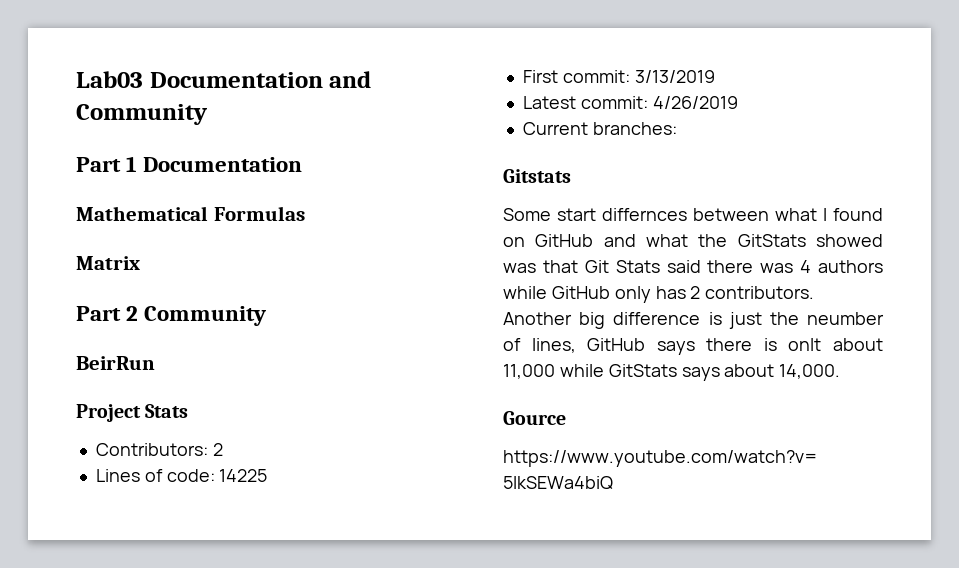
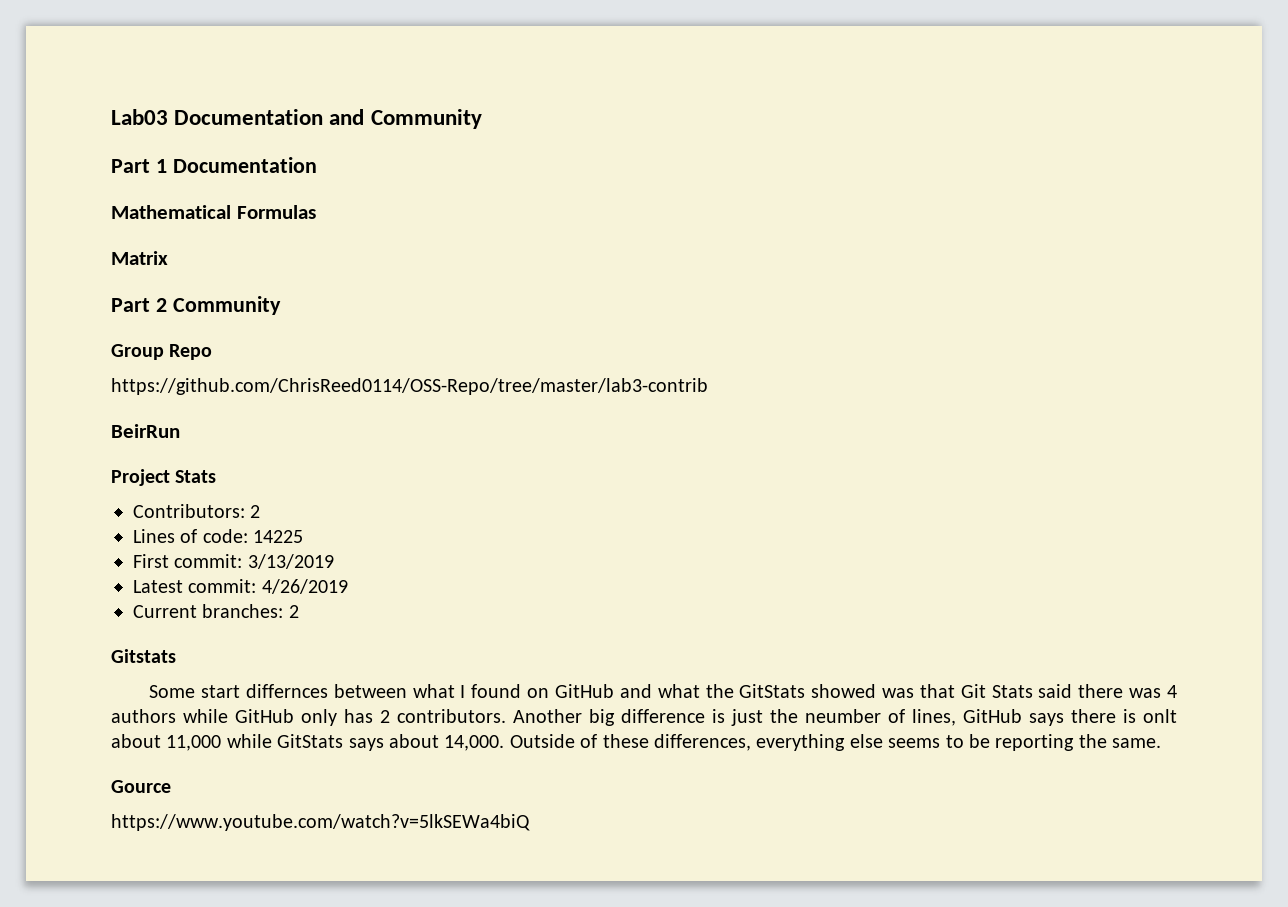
+ Group Repo
+ https://github.com/ChrisReed0114/OSS-Repo/tree/master/lab3-contrib
- Current branches:
+ Current branches: 2
+ Outside of these differences, everything else seems to be reporting the same.

